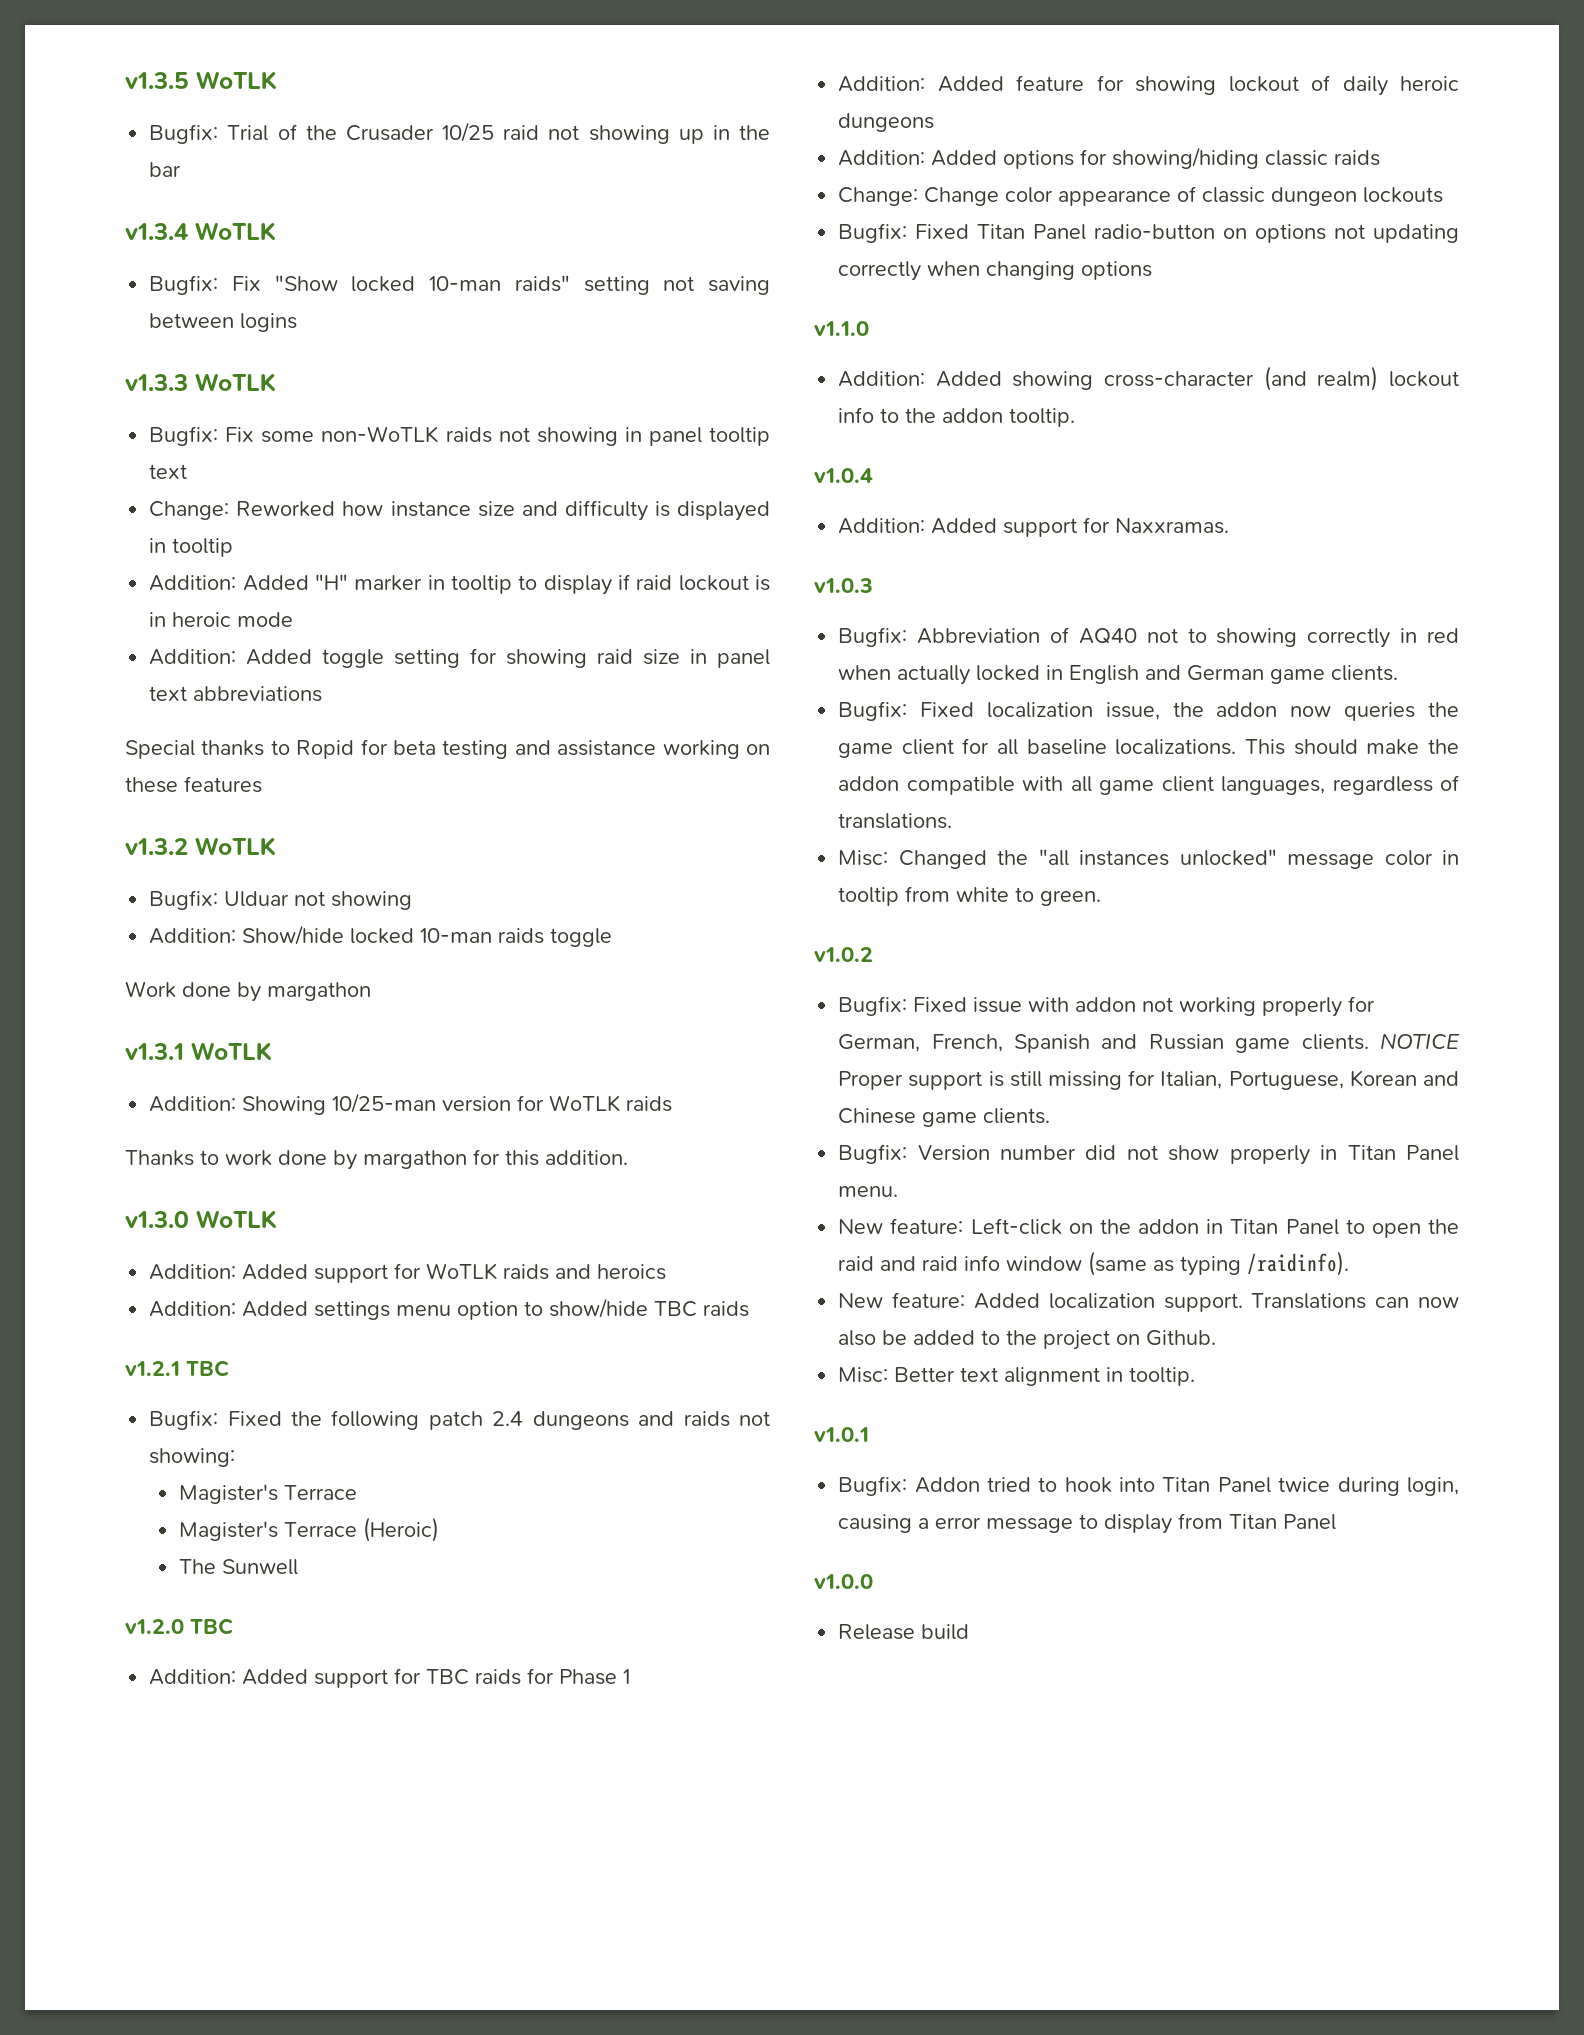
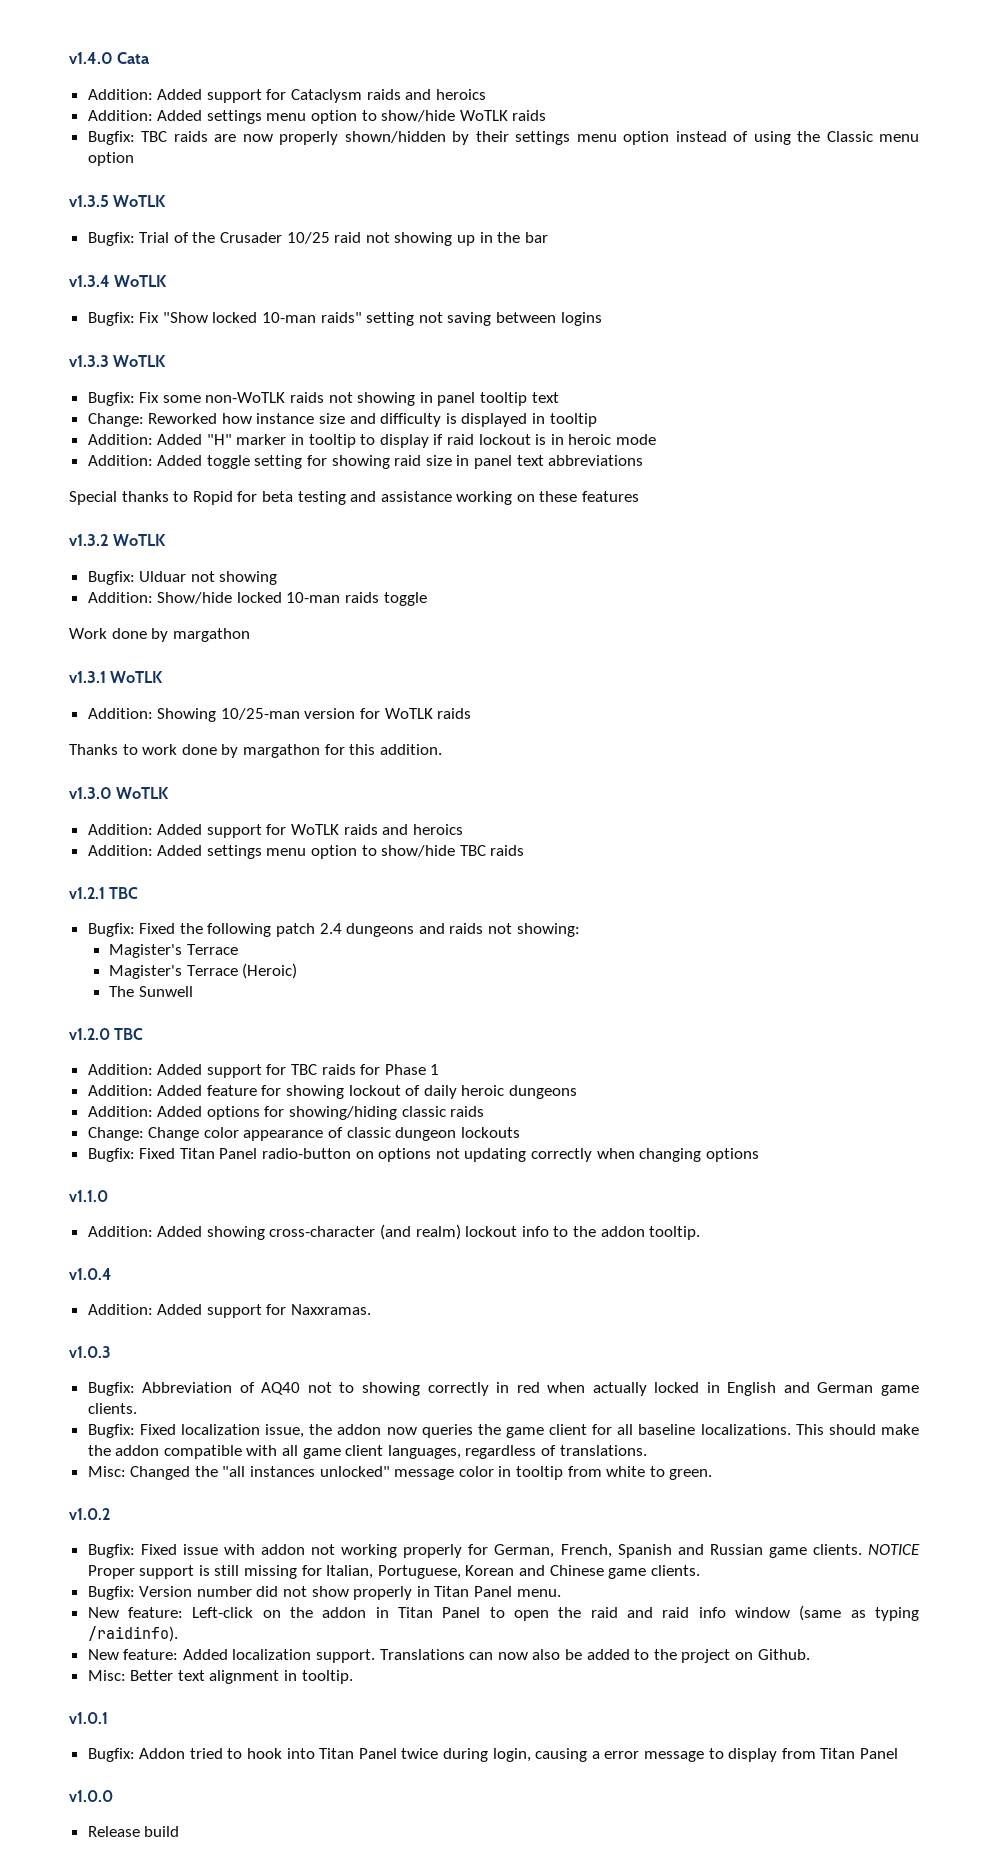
+ v1.4.0 Cata
+ Addition: Added support for Cataclysm raids and heroics
+ Addition: Added settings menu option to show/hide WoTLK raids
+ Bugfix: TBC raids are now properly shown/hidden by their settings menu option instead of using the Classic menu option

